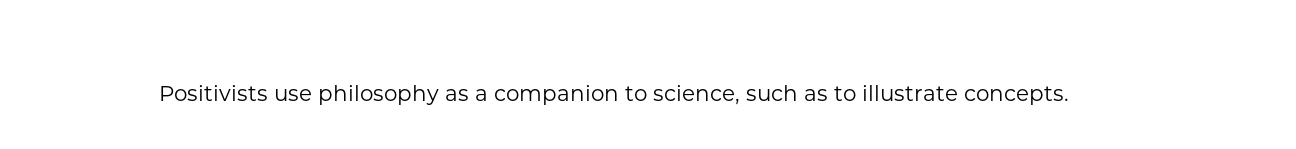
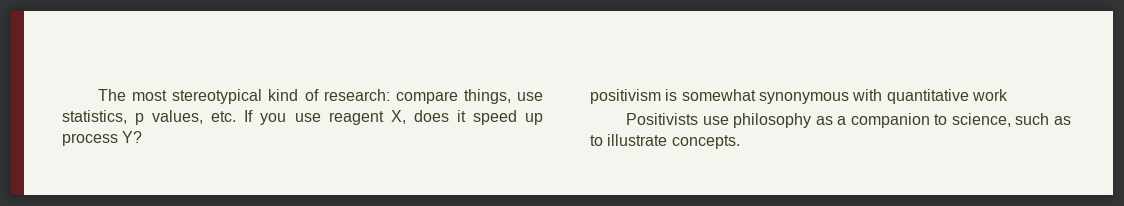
+ The most stereotypical kind of research: compare things, use statistics, p values, etc. If you use reagent X, does it speed up process Y?
+ positivism is somewhat synonymous with quantitative work

